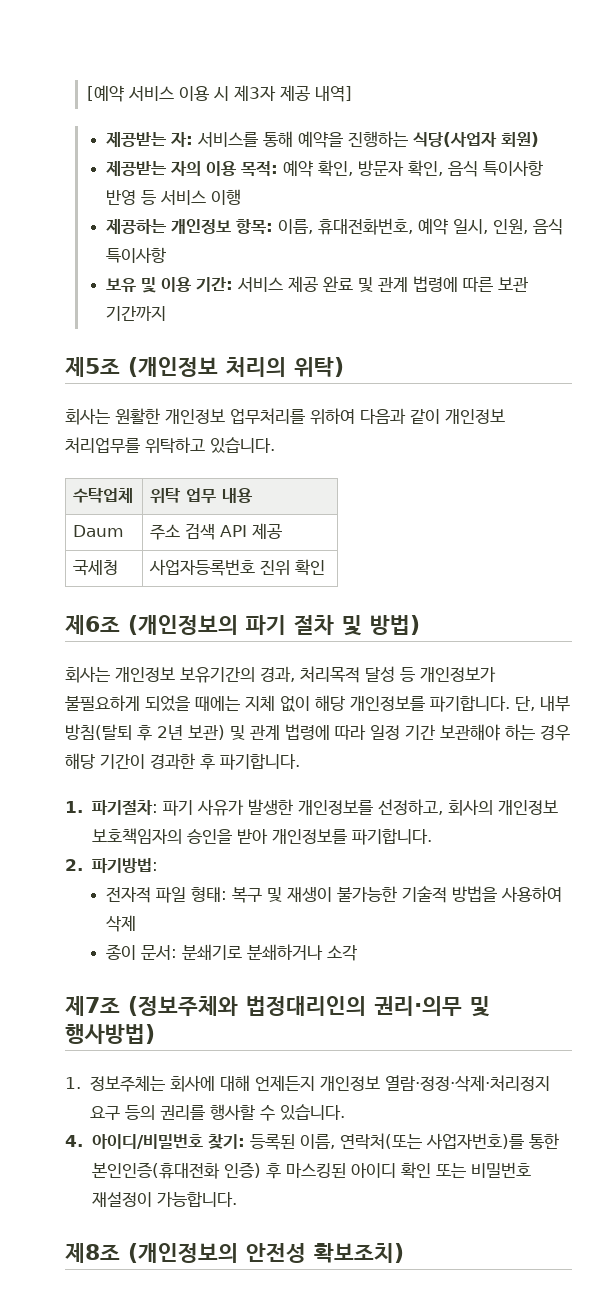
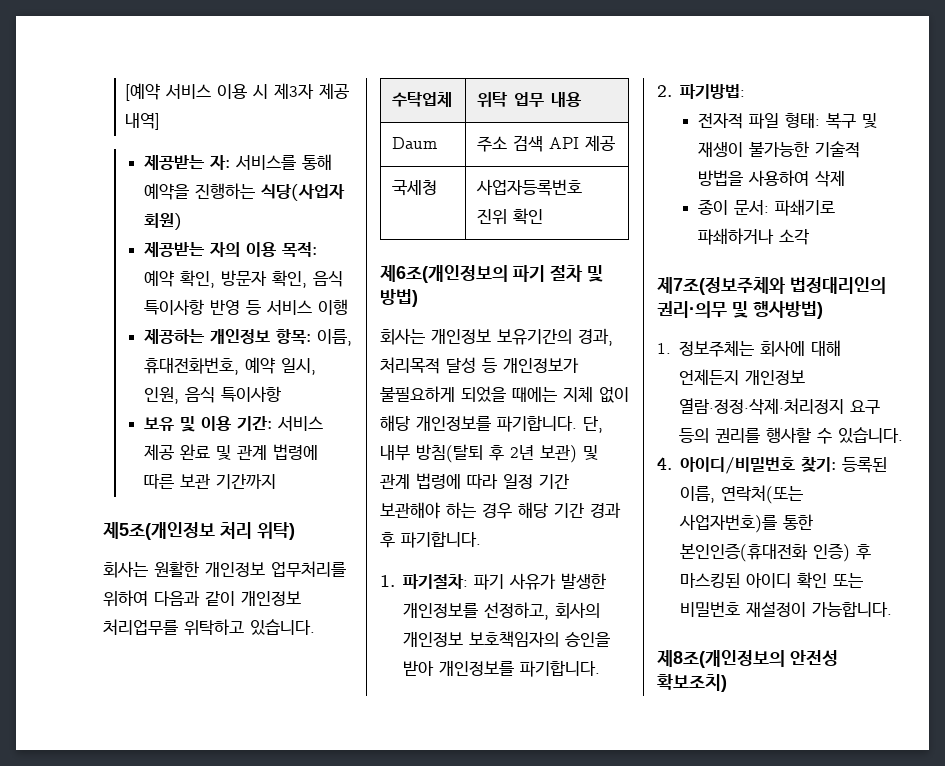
- 제5조 (개인정보 처리의 위탁)
+ 제5조(개인정보 처리 위탁)
- 제6조 (개인정보의 파기 절차 및 방법)
+ 제6조(개인정보의 파기 절차 및 방법)
- 단, 내부 방침(탈퇴 후 2년 보관) 및 관계 법령에 따라 일정 기간 보관해야 하는 경우 해당 기간이 경과한 후 파기합니다.
+ 단, 내부 방침(탈퇴 후 2년 보관) 및 관계 법령에 따라 일정 기간 보관해야 하는 경우 해당 기간 경과 후 파기합니다.
- 종이 문서: 분쇄기로 분쇄하거나 소각
+ 종이 문서: 파쇄기로 파쇄하거나 소각
- 제7조 (정보주체와 법정대리인의 권리·의무 및 행사방법)
+ 제7조(정보주체와 법정대리인의 권리·의무 및 행사방법)
- 제8조 (개인정보의 안전성 확보조치)
+ 제8조(개인정보의 안전성 확보조치)

